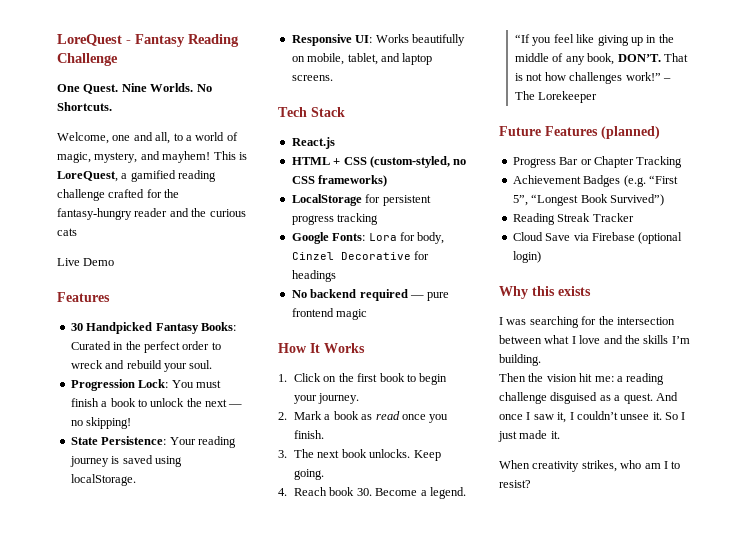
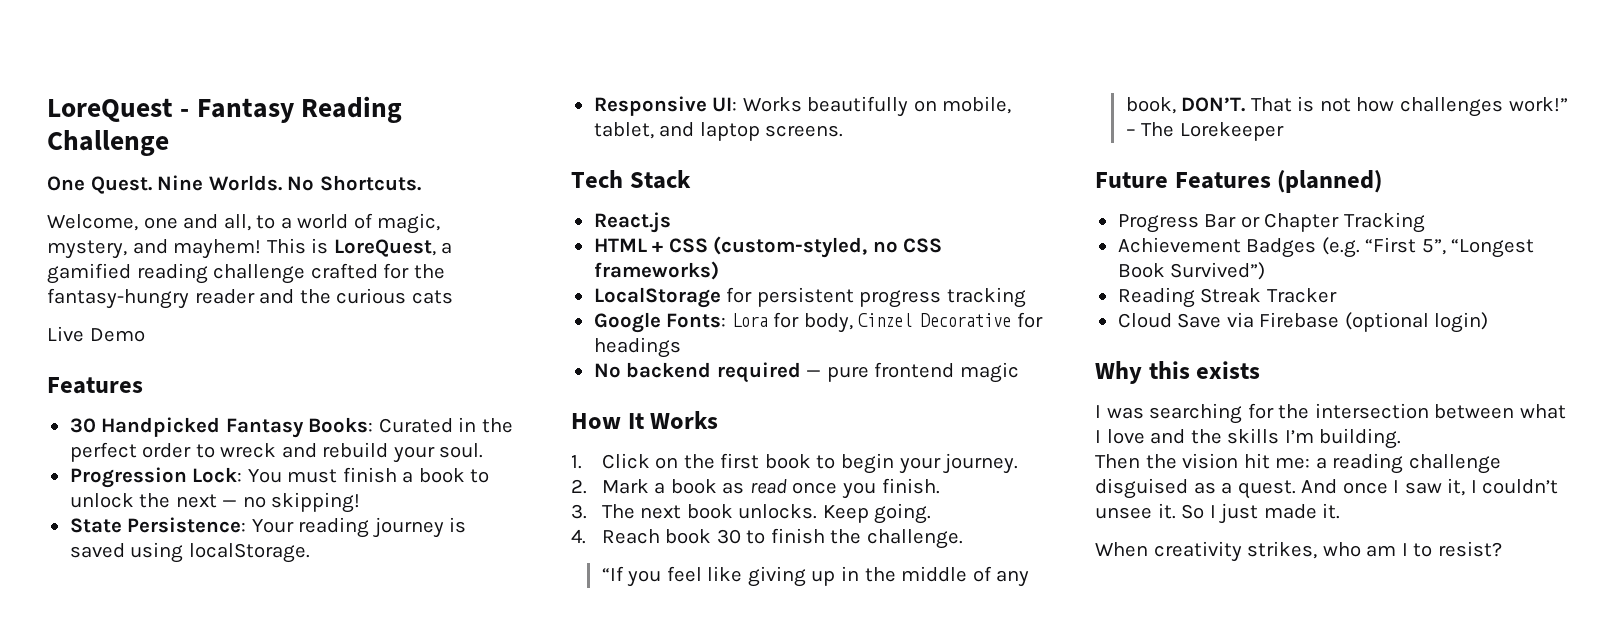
- 4. Reach book 30. Become a legend.
+ 4. Reach book 30 to finish the challenge.

